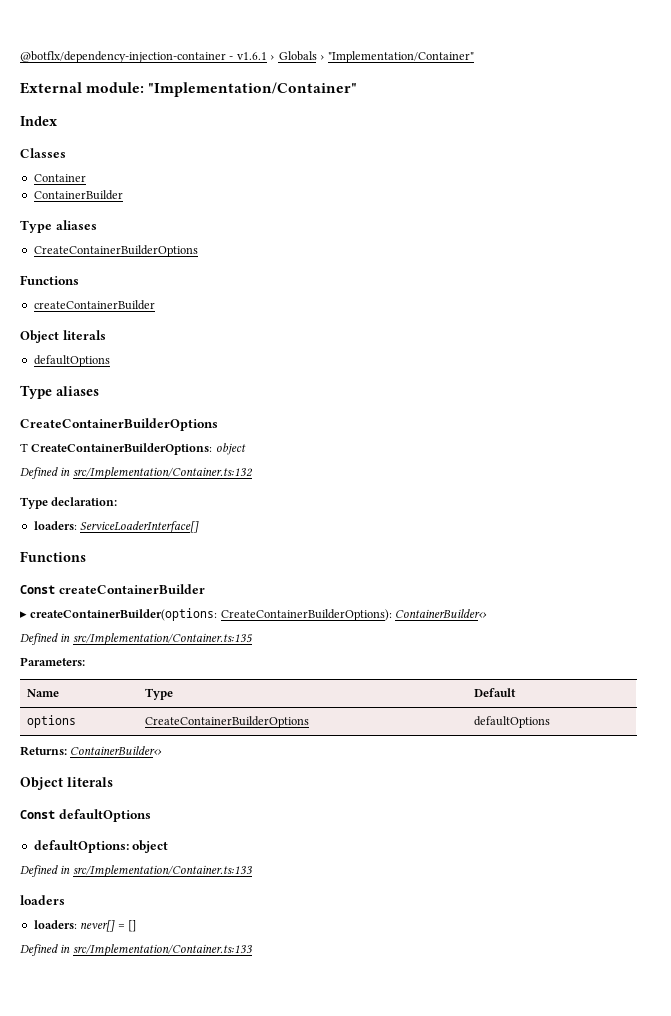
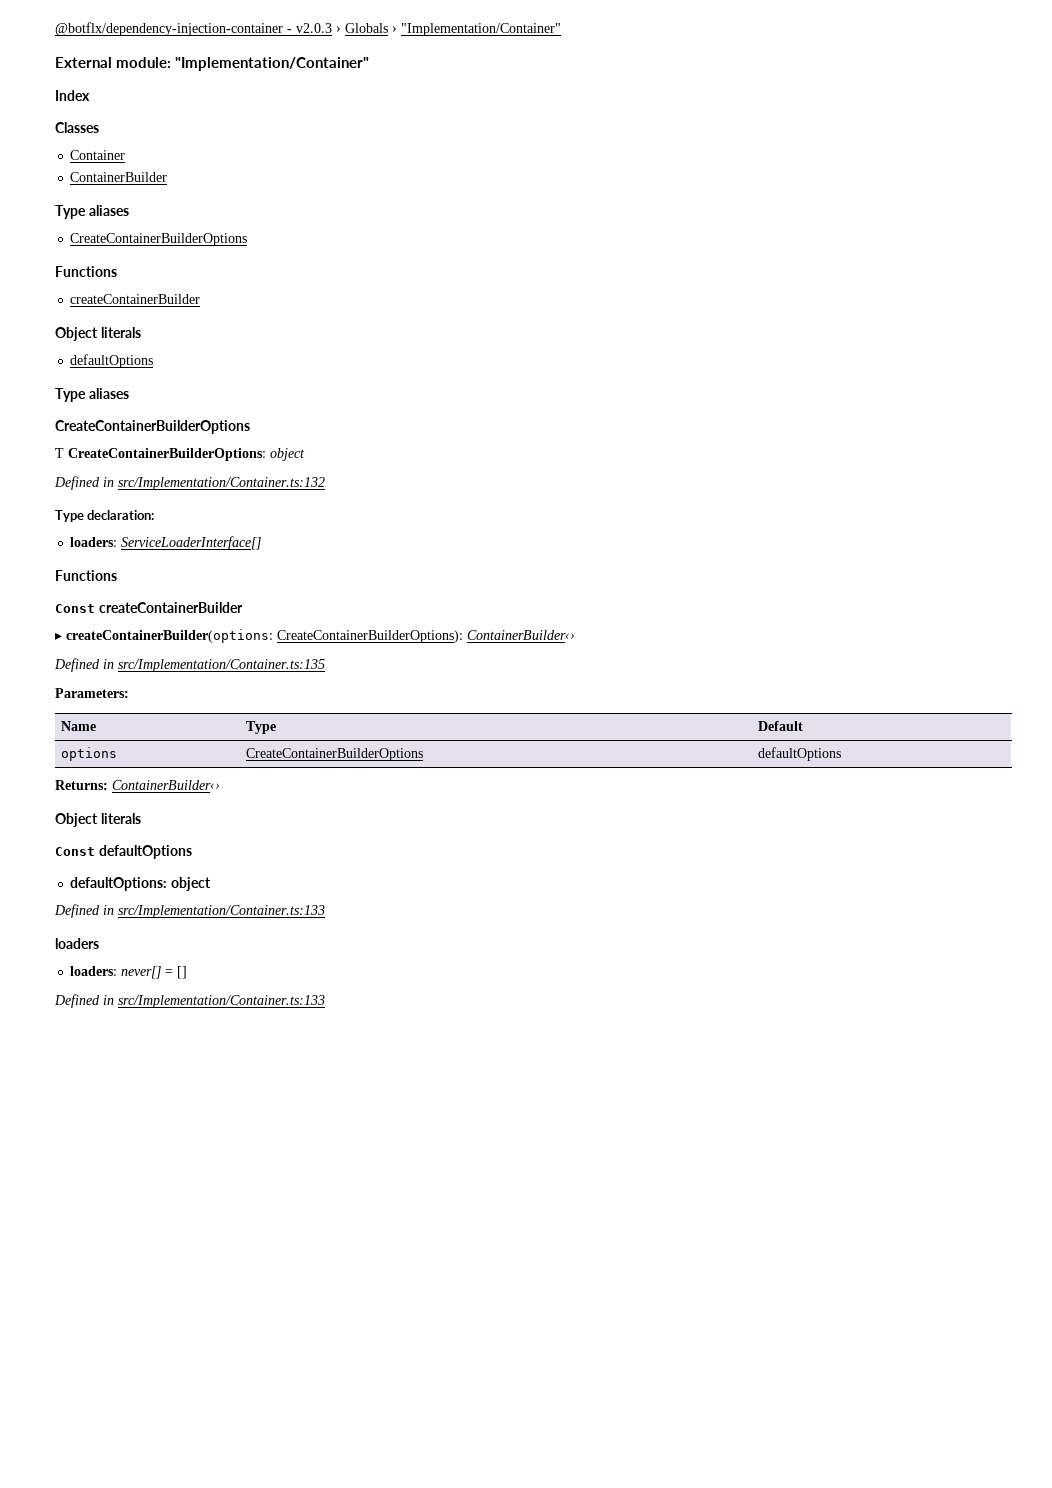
- @botflx/dependency-injection-container - v1.6.1 › Globals › "Implementation/Container"
+ @botflx/dependency-injection-container - v2.0.3 › Globals › "Implementation/Container"

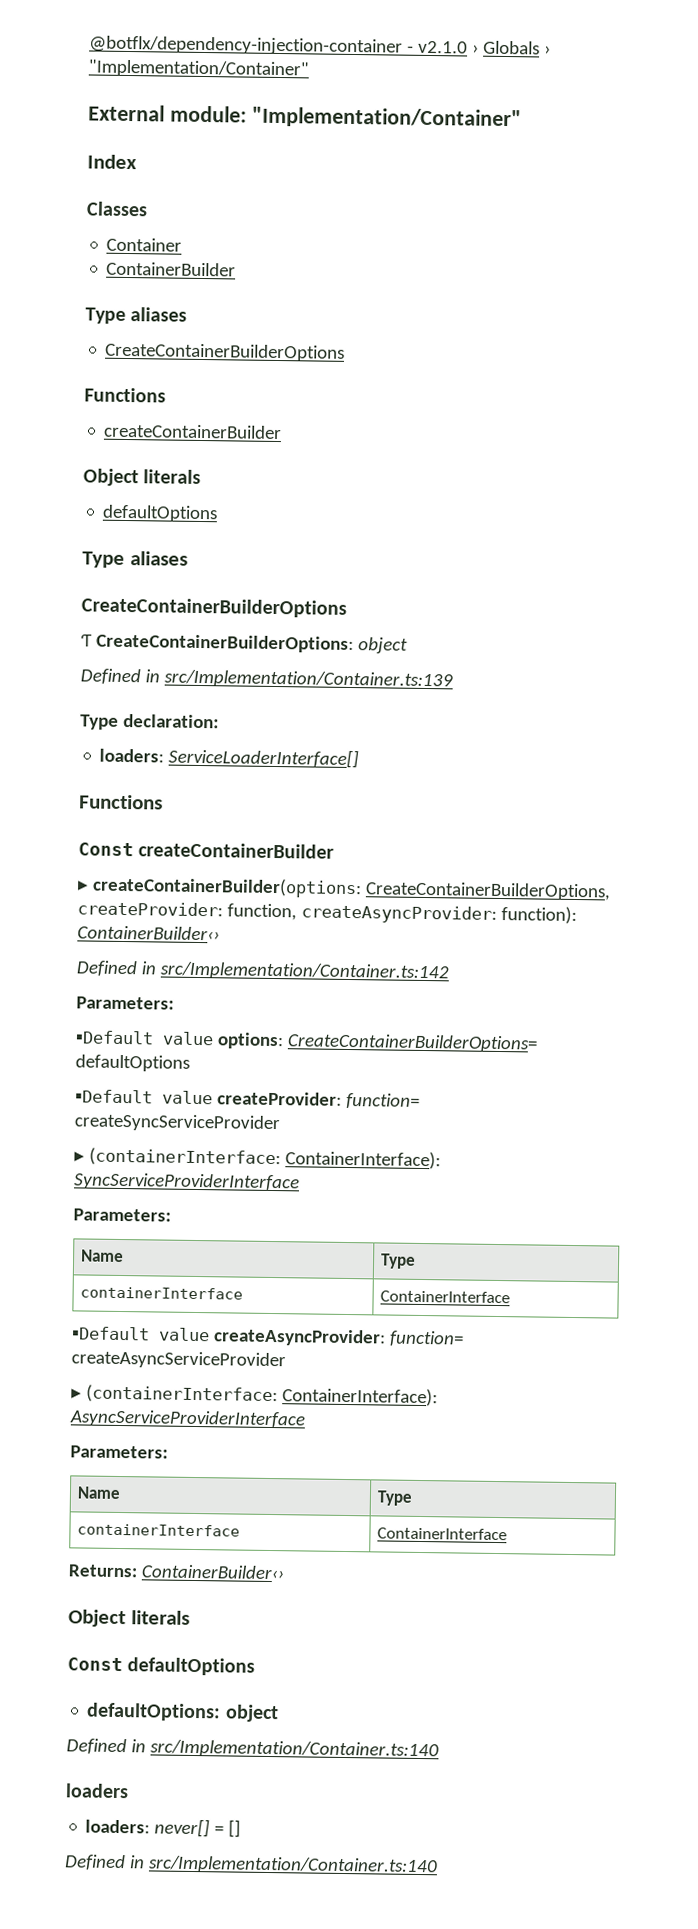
- @botflx/dependency-injection-container - v2.0.3 › Globals › "Implementation/Container"
+ @botflx/dependency-injection-container - v2.1.0 › Globals › "Implementation/Container"
- Defined in src/Implementation/Container.ts:132
+ Defined in src/Implementation/Container.ts:139
- ▸ createContainerBuilder(options: CreateContainerBuilderOptions): ContainerBuilder‹›
- Defined in src/Implementation/Container.ts:135
+ ▸ createContainerBuilder(options: CreateContainerBuilderOptions, createProvider: function, createAsyncProvider: function): ContainerBuilder‹›
+ Defined in src/Implementation/Container.ts:142
  Parameters:
- Name | Type | Default
- options | CreateContainerBuilderOptions | defaultOptions
+ ▪Default value options: CreateContainerBuilderOptions= defaultOptions
+ ▪Default value createProvider: function= createSyncServiceProvider
+ ▸ (containerInterface: ContainerInterface): SyncServiceProviderInterface
+ Parameters:
+ Name | Type
+ containerInterface | ContainerInterface
+ ▪Default value createAsyncProvider: function= createAsyncServiceProvider
+ ▸ (containerInterface: ContainerInterface): AsyncServiceProviderInterface
+ Parameters:
+ Name | Type
+ containerInterface | ContainerInterface
  defaultOptions: object
- Defined in src/Implementation/Container.ts:133
+ Defined in src/Implementation/Container.ts:140
  loaders: never[] = []
- Defined in src/Implementation/Container.ts:133
+ Defined in src/Implementation/Container.ts:140

